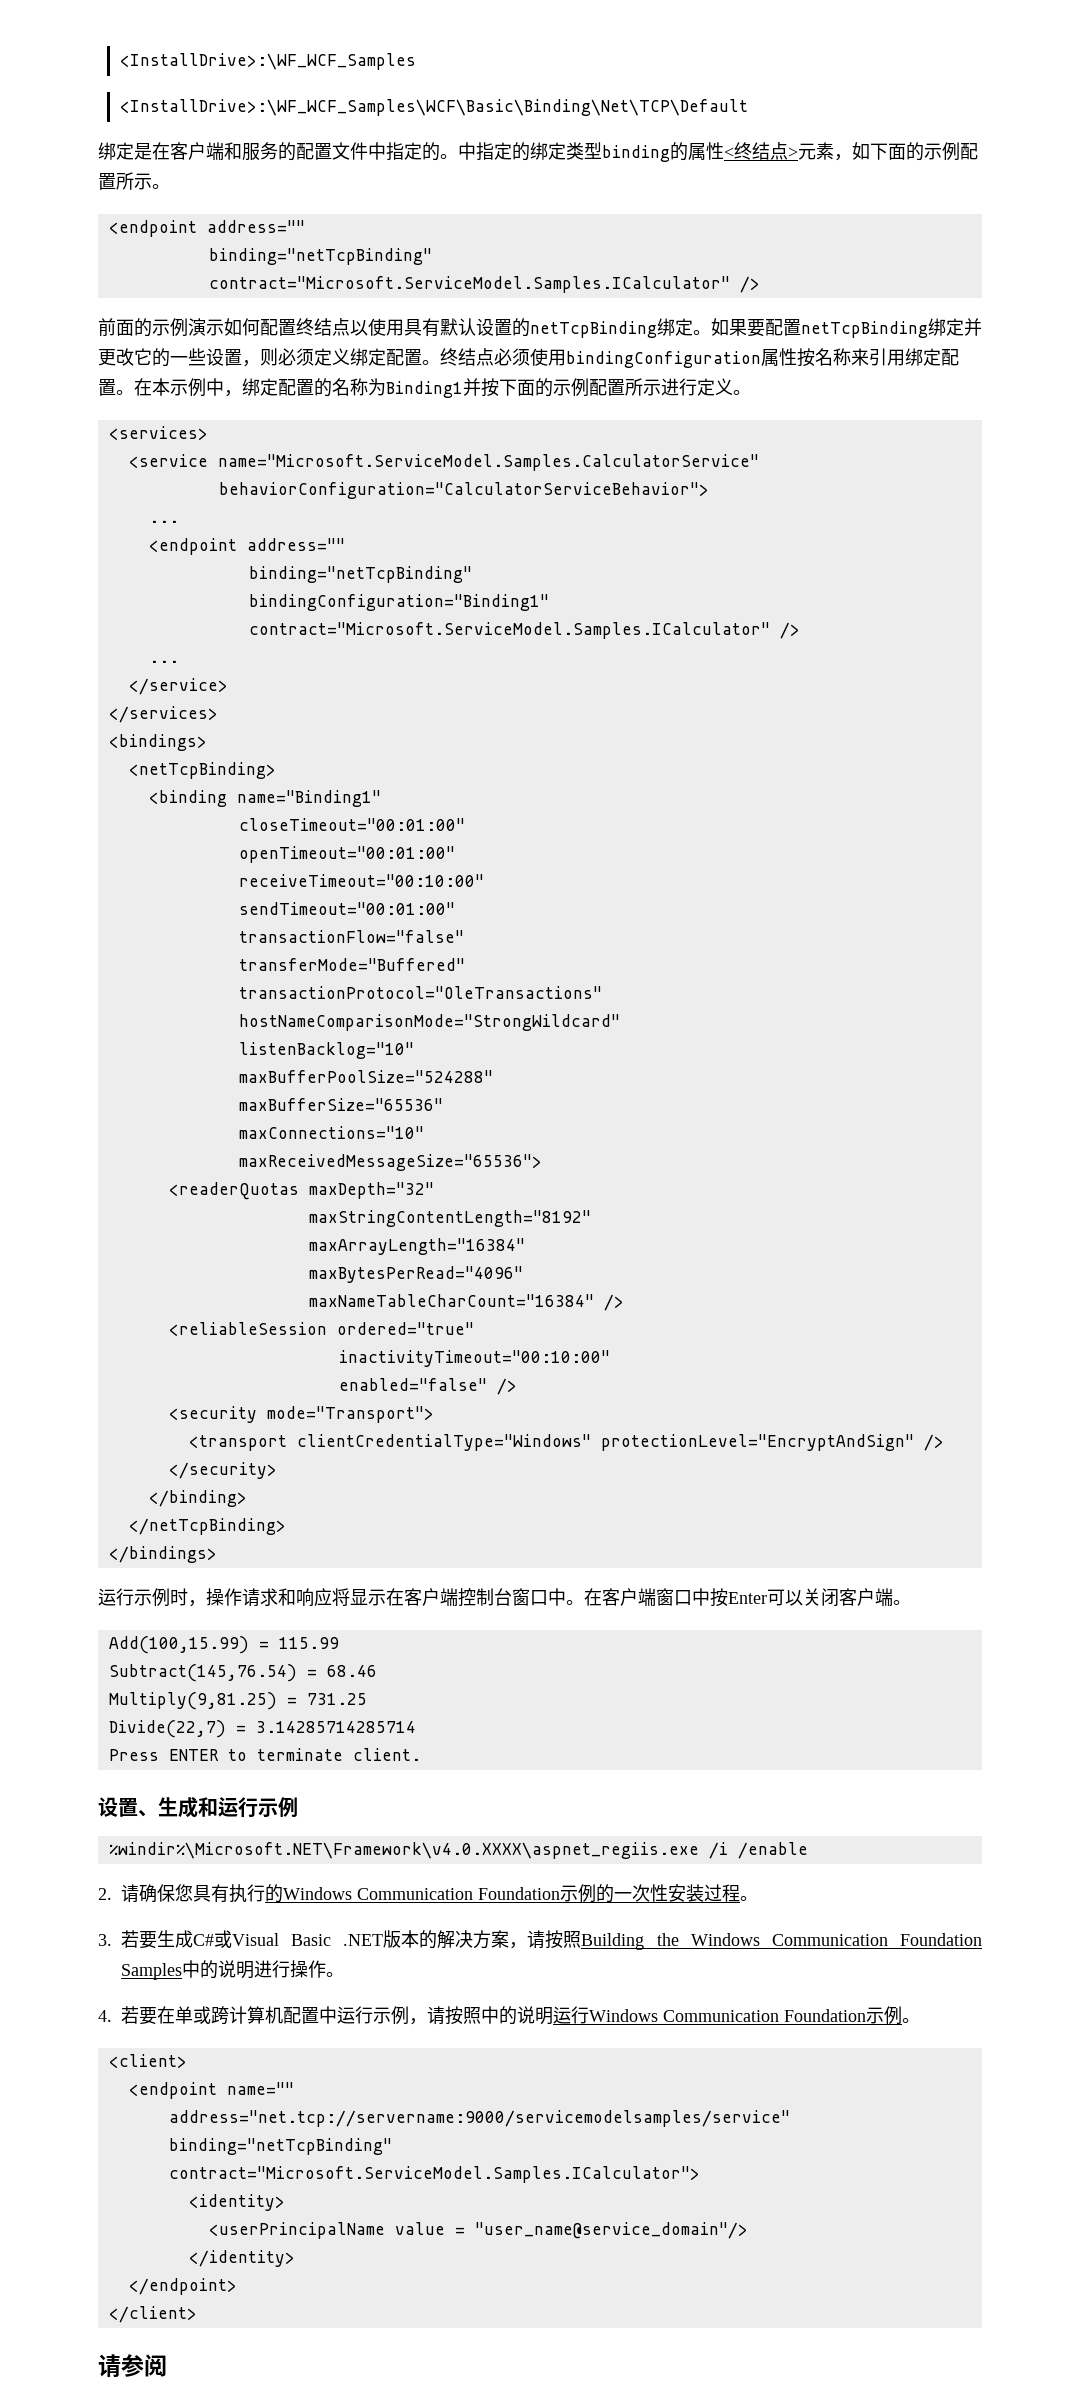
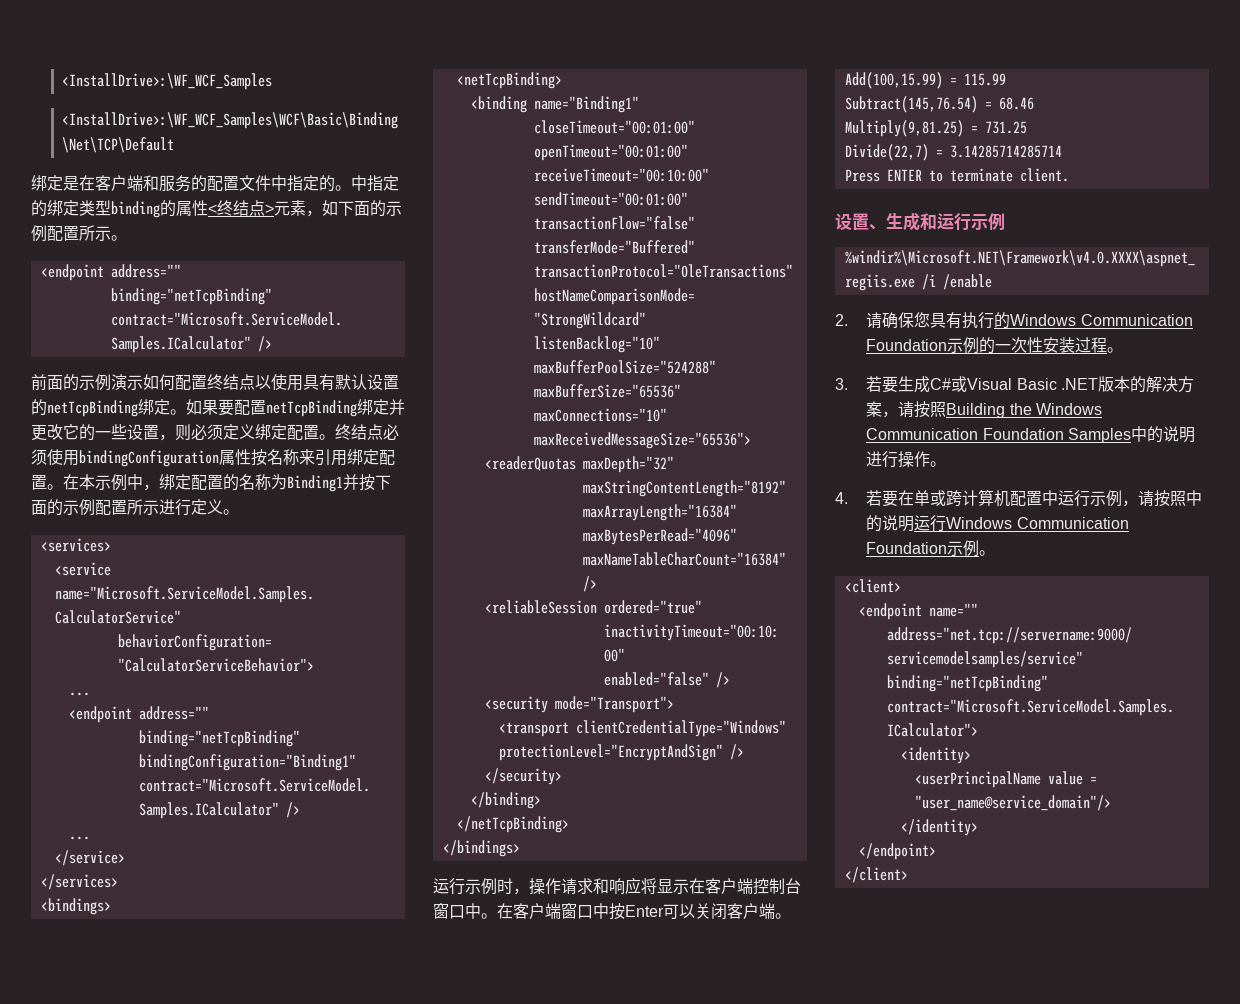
- 请参阅

